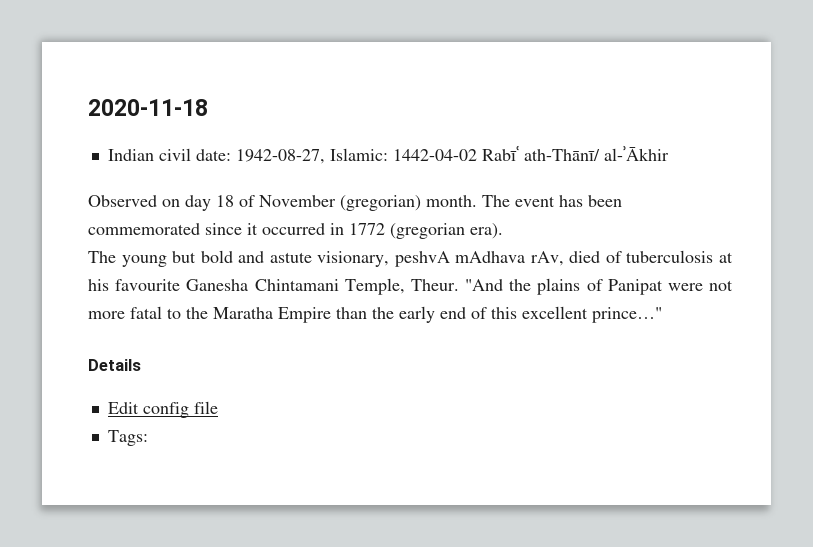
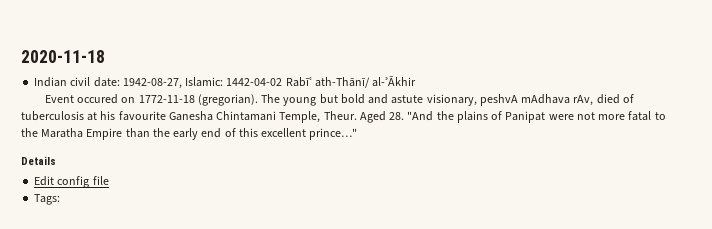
- Observed on day 18 of November (gregorian) month. The event has been commemorated since it occurred in 1772 (gregorian era).
- The young but bold and astute visionary, peshvA mAdhava rAv, died of tuberculosis at his favourite Ganesha Chintamani Temple, Theur.
+ Event occured on 1772-11-18 (gregorian). The young but bold and astute visionary, peshvA mAdhava rAv, died of tuberculosis at his favourite Ganesha Chintamani Temple, Theur.
- "And the plains of Panipat were not more fatal to the Maratha Empire than the early end of this excellent prince…"
+ Aged 28. "And the plains of Panipat were not more fatal to the Maratha Empire than the early end of this excellent prince…"

